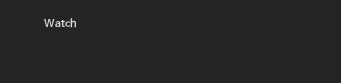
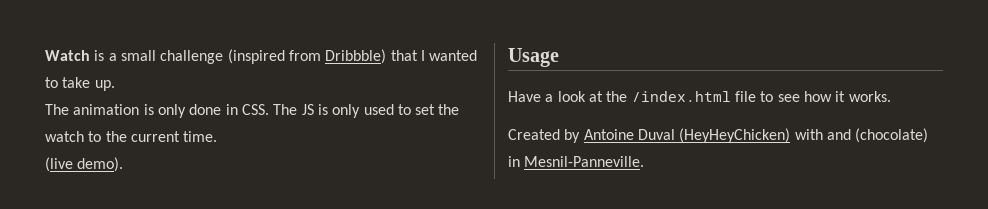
- Watch
+ Watch is a small challenge (inspired from Dribbble) that I wanted to take up.
+ The animation is only done in CSS. The JS is only used to set the watch to the current time.
+ (live demo).
+ Usage
+ Have a look at the /index.html file to see how it works.
+ Created by Antoine Duval (HeyHeyChicken) with and (chocolate) in Mesnil-Panneville.

